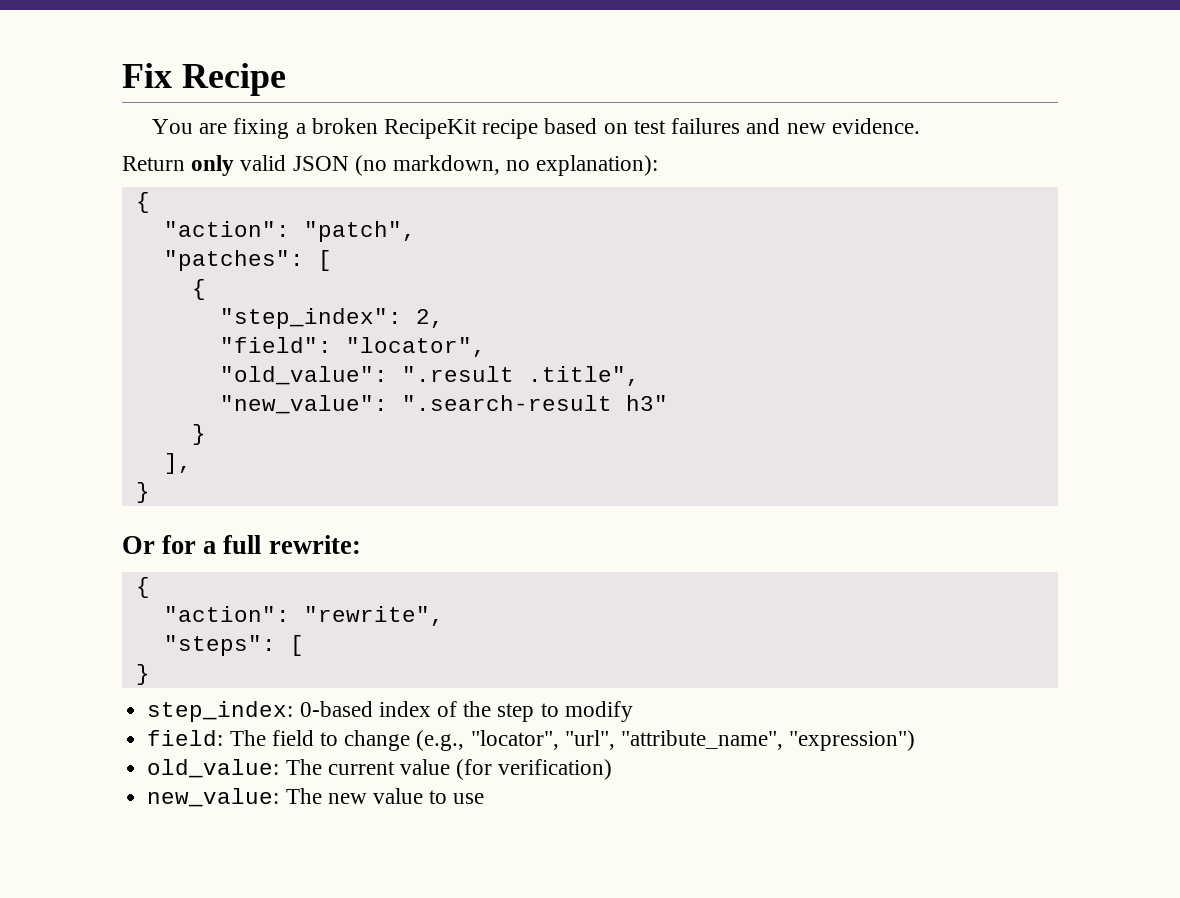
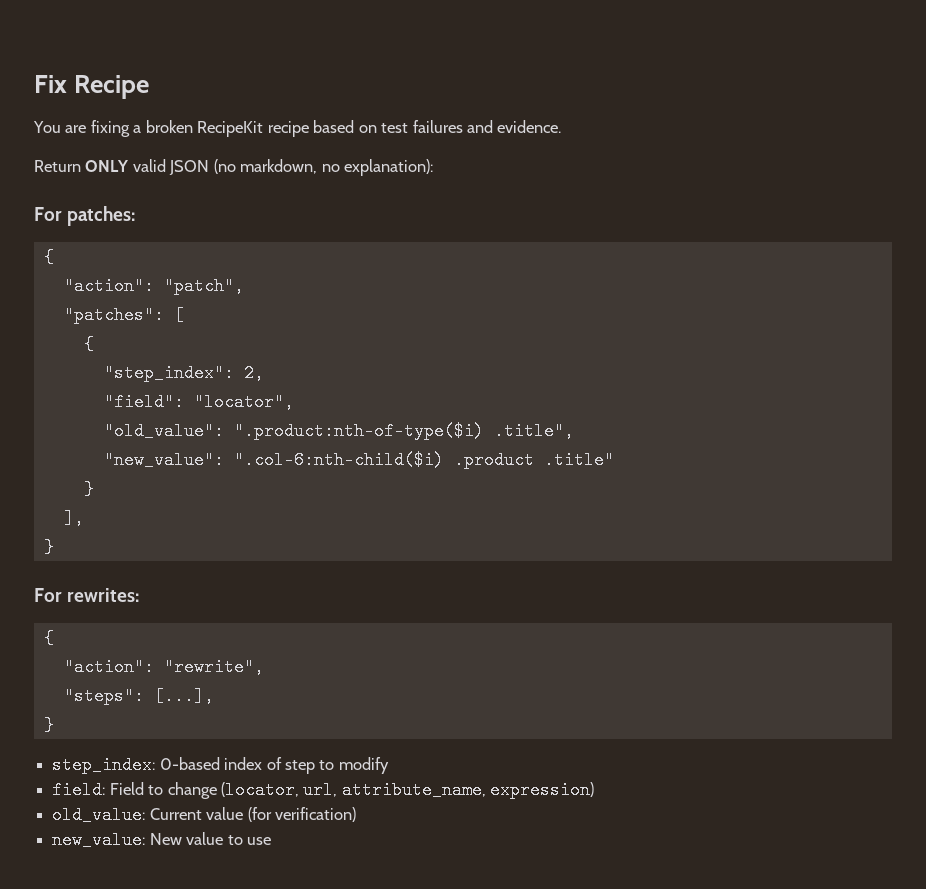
- You are fixing a broken RecipeKit recipe based on test failures and new evidence.
+ You are fixing a broken RecipeKit recipe based on test failures and evidence.
- Return only valid JSON (no markdown, no explanation):
+ Return ONLY valid JSON (no markdown, no explanation):
+ For patches:
- "old_value": ".result .title",
+ "old_value": ".product:nth-of-type($i) .title",
- "new_value": ".search-result h3"
+ "new_value": ".col-6:nth-child($i) .product .title"
- Or for a full rewrite:
+ For rewrites:
- "steps": [
+ "steps": [...],
- step_index: 0-based index of the step to modify
+ step_index: 0-based index of step to modify
- field: The field to change (e.g., "locator", "url", "attribute_name", "expression")
+ field: Field to change (locator, url, attribute_name, expression)
- old_value: The current value (for verification)
+ old_value: Current value (for verification)
- new_value: The new value to use
+ new_value: New value to use

